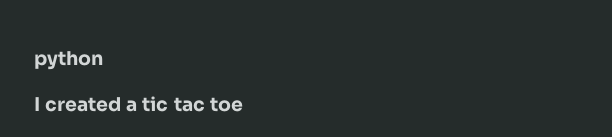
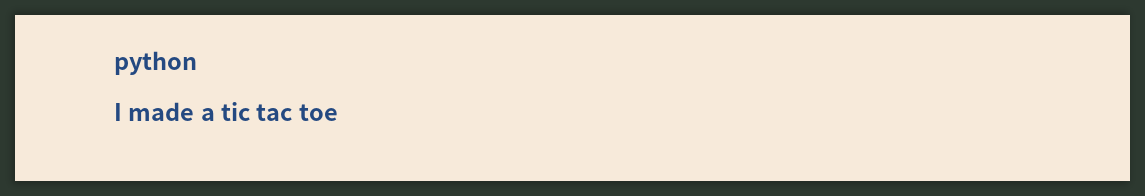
- I created a tic tac toe
+ I made a tic tac toe

